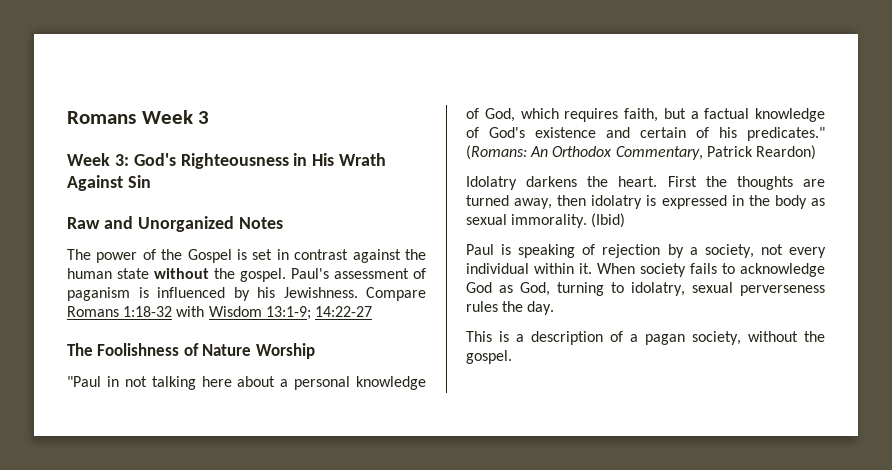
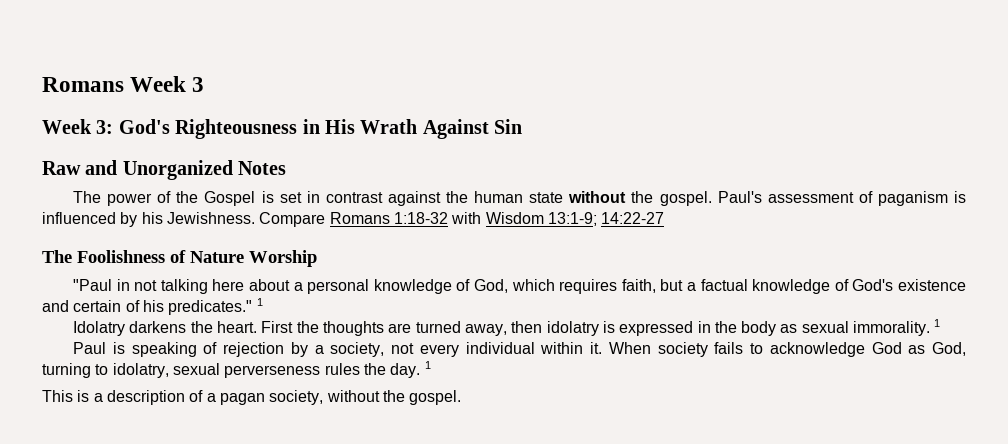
- "Paul in not talking here about a personal knowledge of God, which requires faith, but a factual knowledge of God's existence and certain of his predicates." (Romans: An Orthodox Commentary, Patrick Reardon)
+ "Paul in not talking here about a personal knowledge of God, which requires faith, but a factual knowledge of God's existence and certain of his predicates." 1
- First the thoughts are turned away, then idolatry is expressed in the body as sexual immorality. (Ibid)
+ First the thoughts are turned away, then idolatry is expressed in the body as sexual immorality. 1
- When society fails to acknowledge God as God, turning to idolatry, sexual perverseness rules the day.
+ When society fails to acknowledge God as God, turning to idolatry, sexual perverseness rules the day. 1

